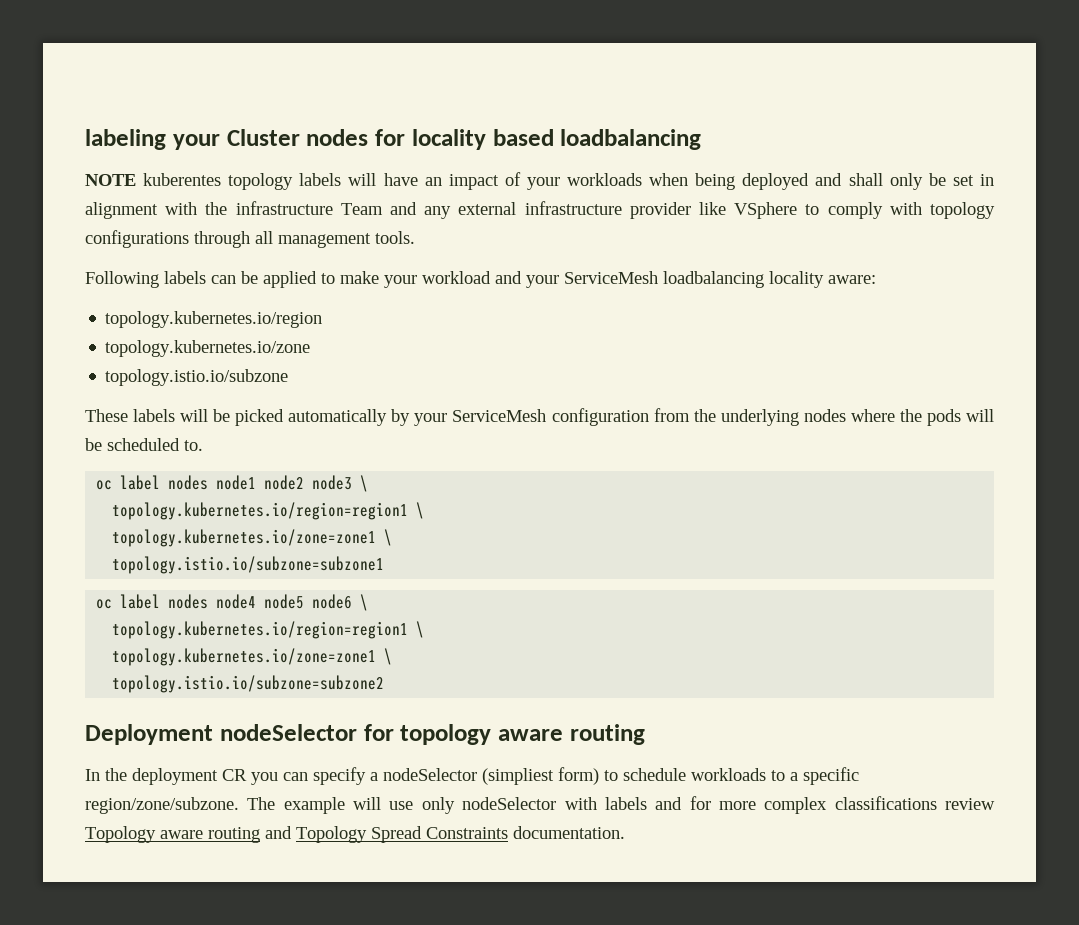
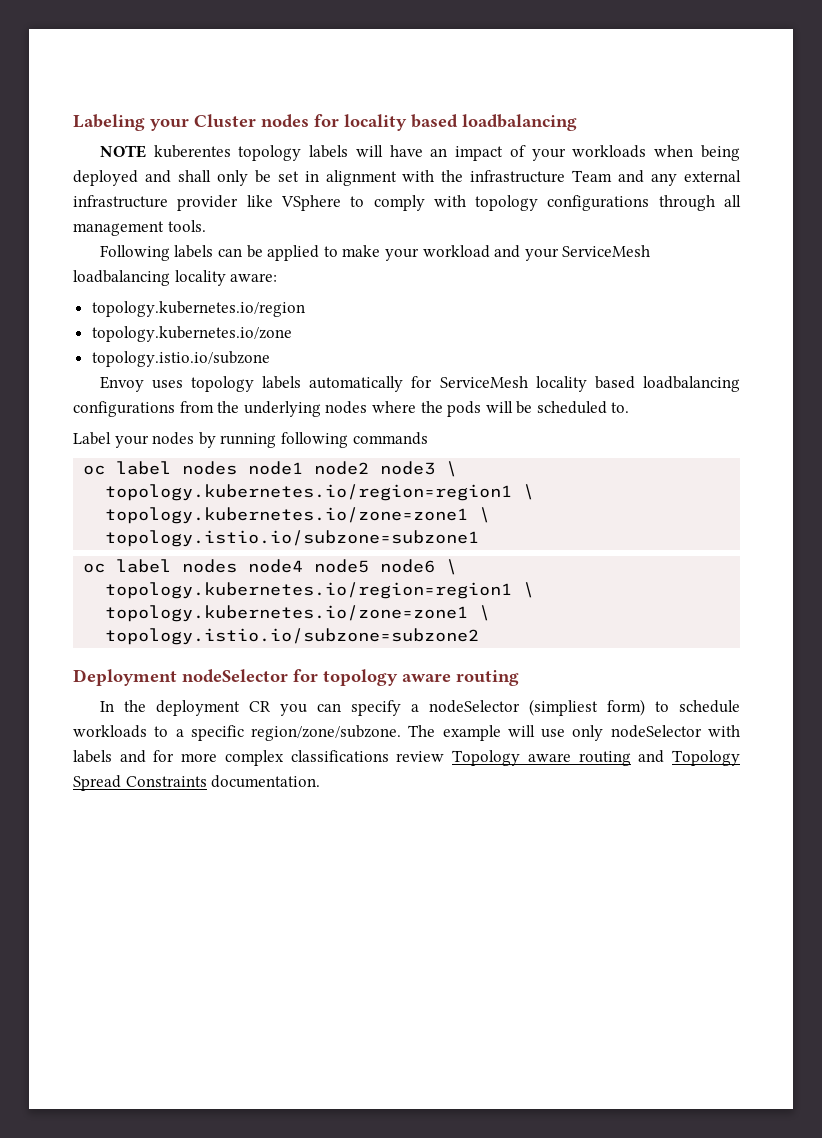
- labeling your Cluster nodes for locality based loadbalancing
+ Labeling your Cluster nodes for locality based loadbalancing
- These labels will be picked automatically by your ServiceMesh configuration from the underlying nodes where the pods will be scheduled to.
+ Envoy uses topology labels automatically for ServiceMesh locality based loadbalancing configurations from the underlying nodes where the pods will be scheduled to.
+ Label your nodes by running following commands

